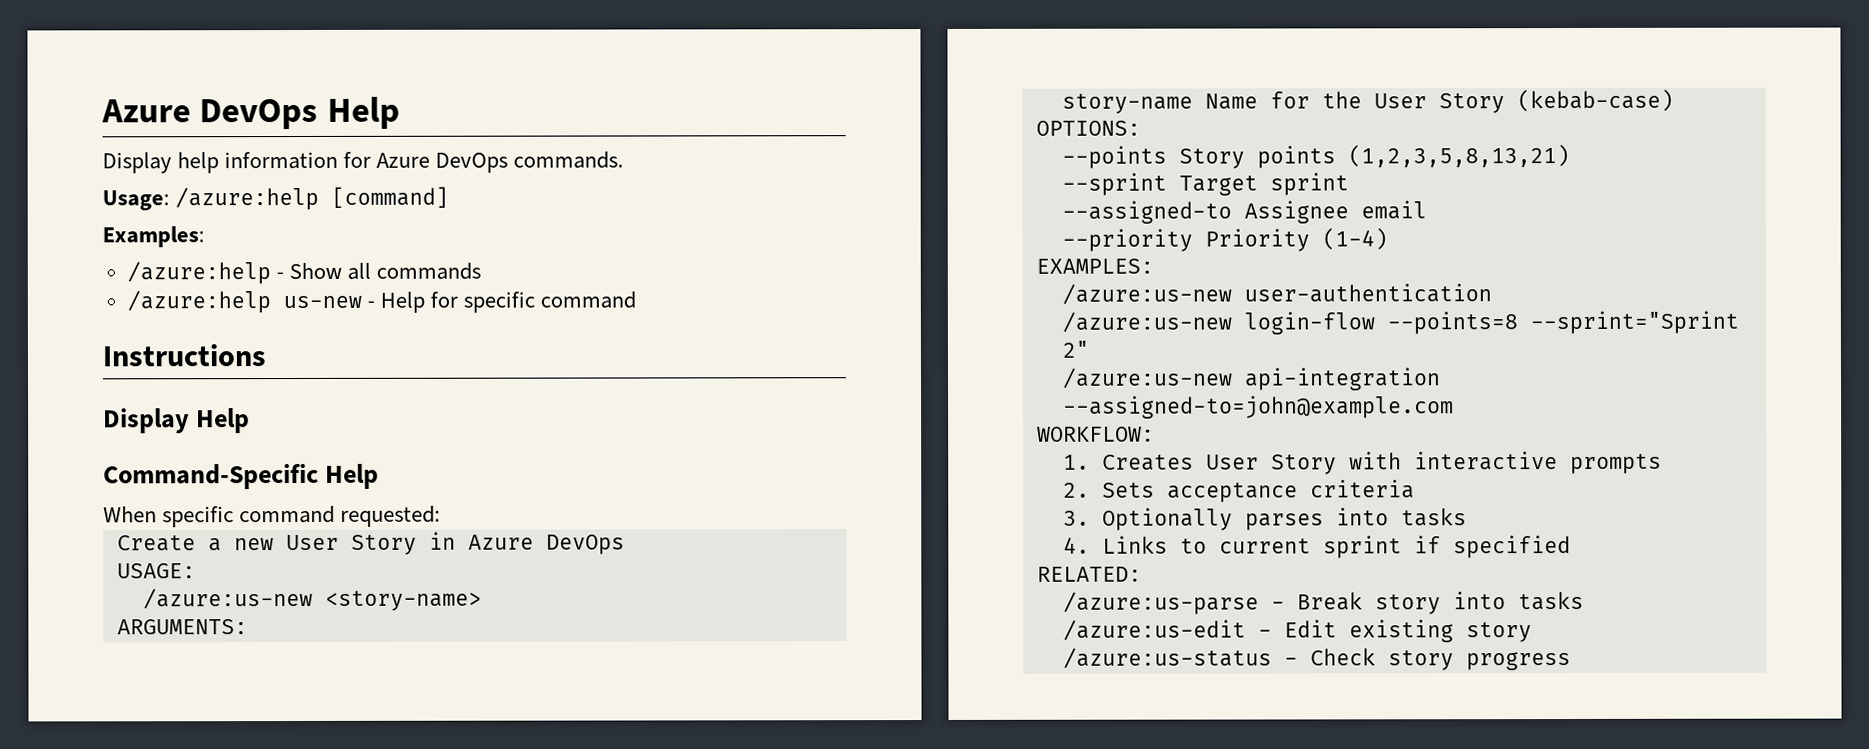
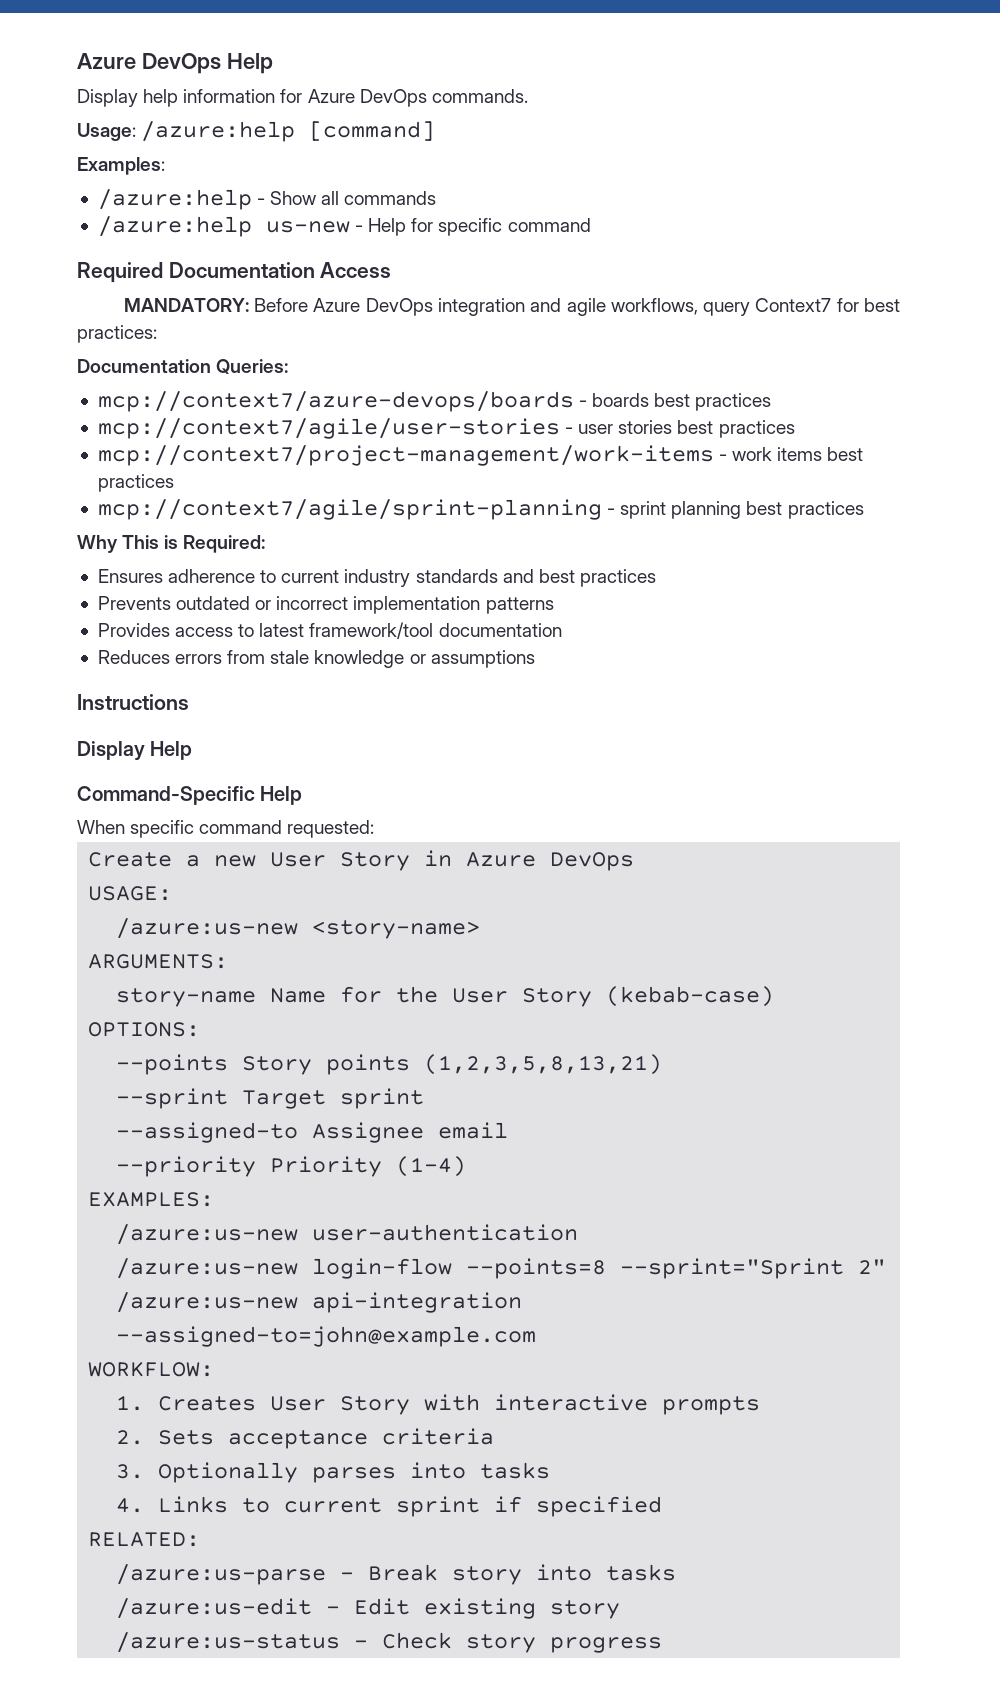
+ Required Documentation Access
+ MANDATORY: Before Azure DevOps integration and agile workflows, query Context7 for best practices:
+ Documentation Queries:
+ mcp://context7/azure-devops/boards - boards best practices
+ mcp://context7/agile/user-stories - user stories best practices
+ mcp://context7/project-management/work-items - work items best practices
+ mcp://context7/agile/sprint-planning - sprint planning best practices
+ Why This is Required:
+ Ensures adherence to current industry standards and best practices
+ Prevents outdated or incorrect implementation patterns
+ Provides access to latest framework/tool documentation
+ Reduces errors from stale knowledge or assumptions

